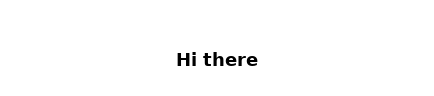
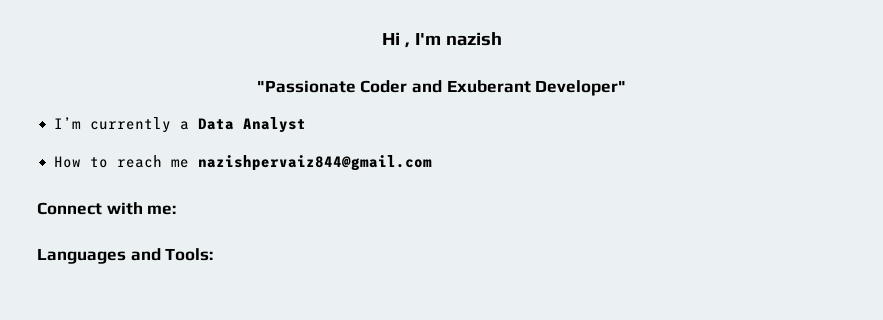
- Hi there
+ Hi , I'm nazish
+ "Passionate Coder and Exuberant Developer"
+ I’m currently a Data Analyst
+ How to reach me nazishpervaiz844@gmail.com
+ Connect with me:
+ Languages and Tools:

